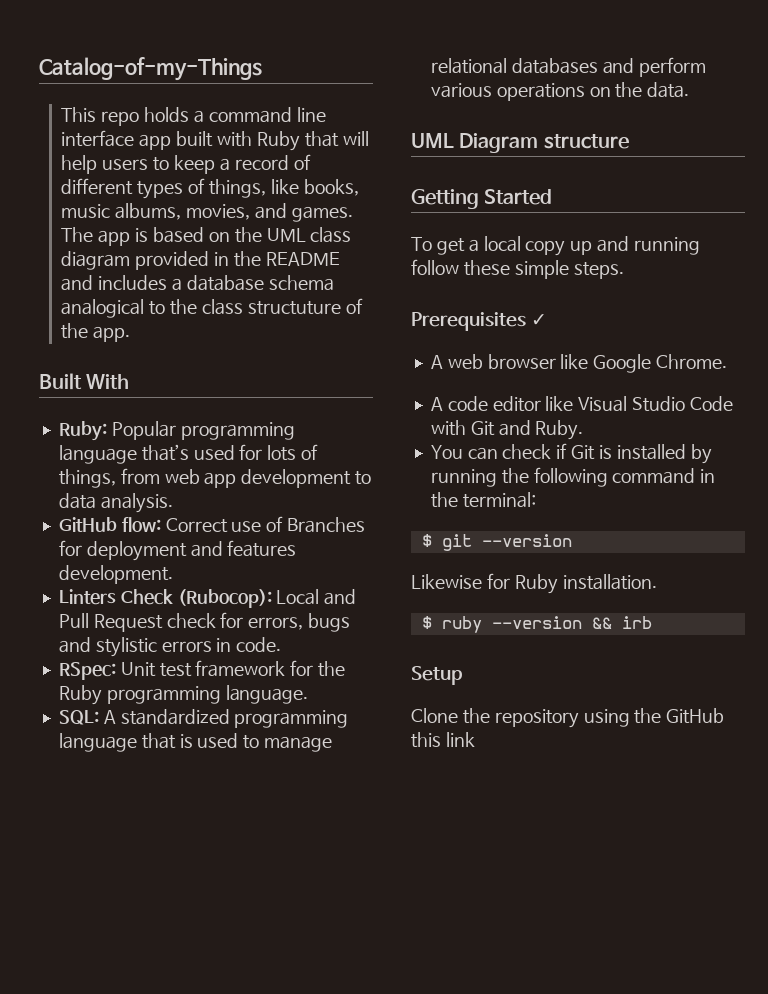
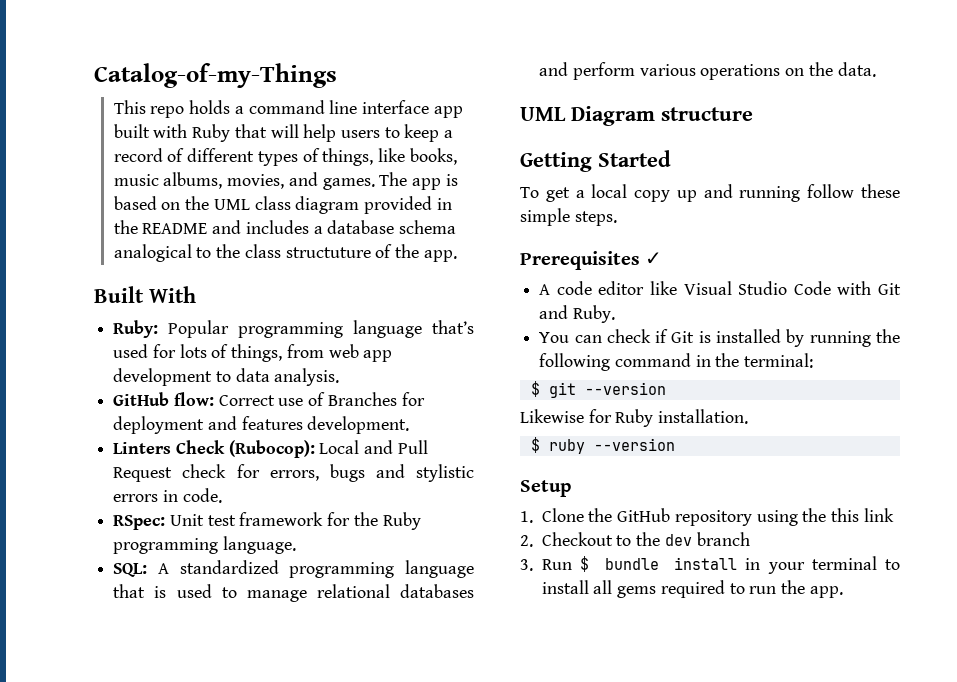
- A web browser like Google Chrome.
- $ ruby --version && irb
+ $ ruby --version
- Clone the repository using the GitHub this link
+ 1. Clone the GitHub repository using the this link
+ 2. Checkout to the dev branch
+ 3. Run $ bundle install in your terminal to install all gems required to run the app.

